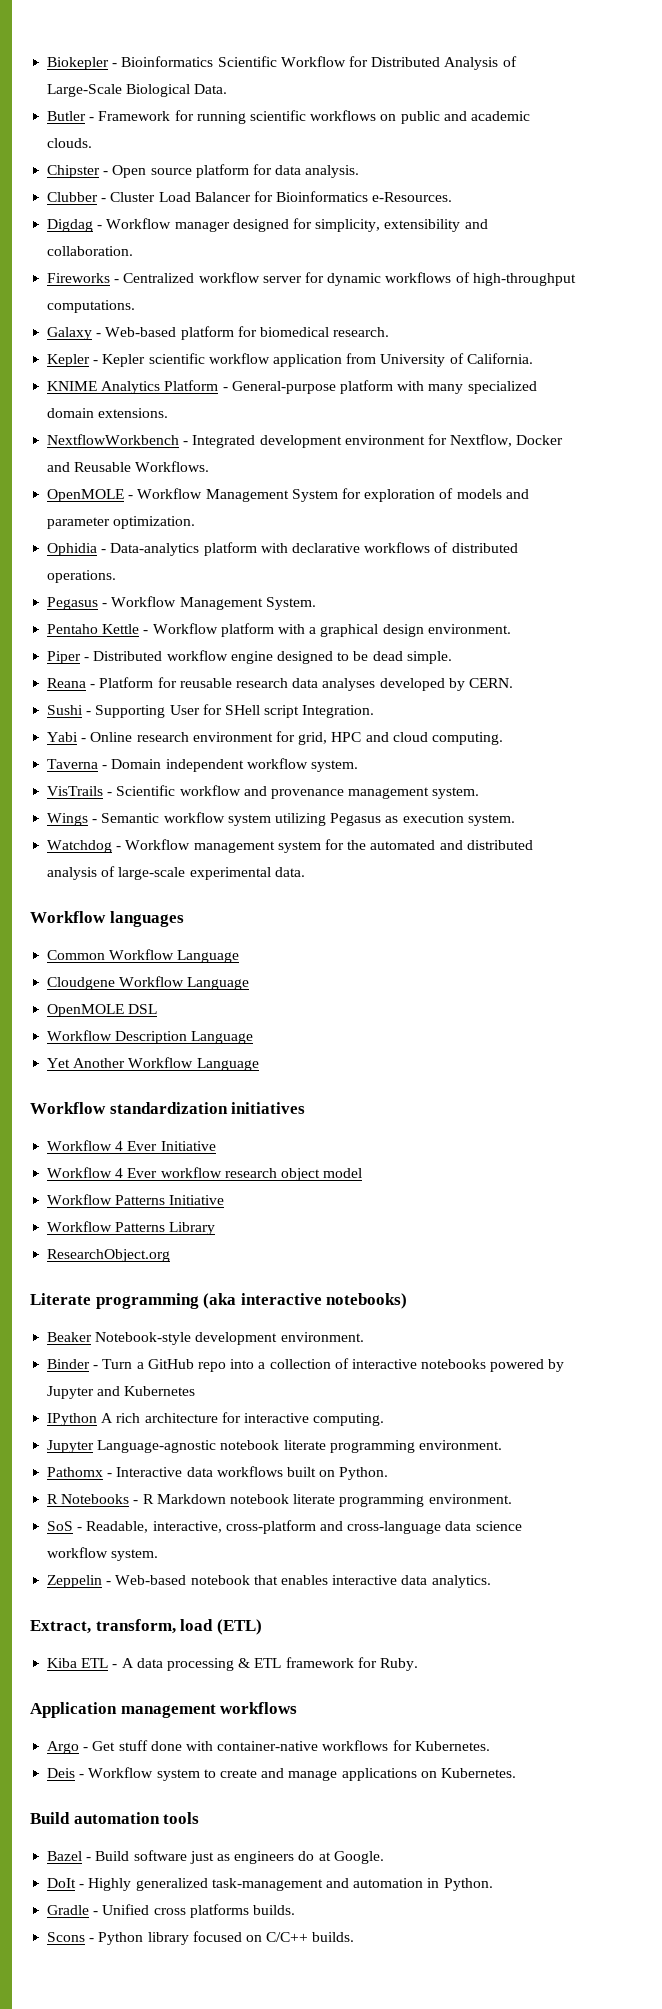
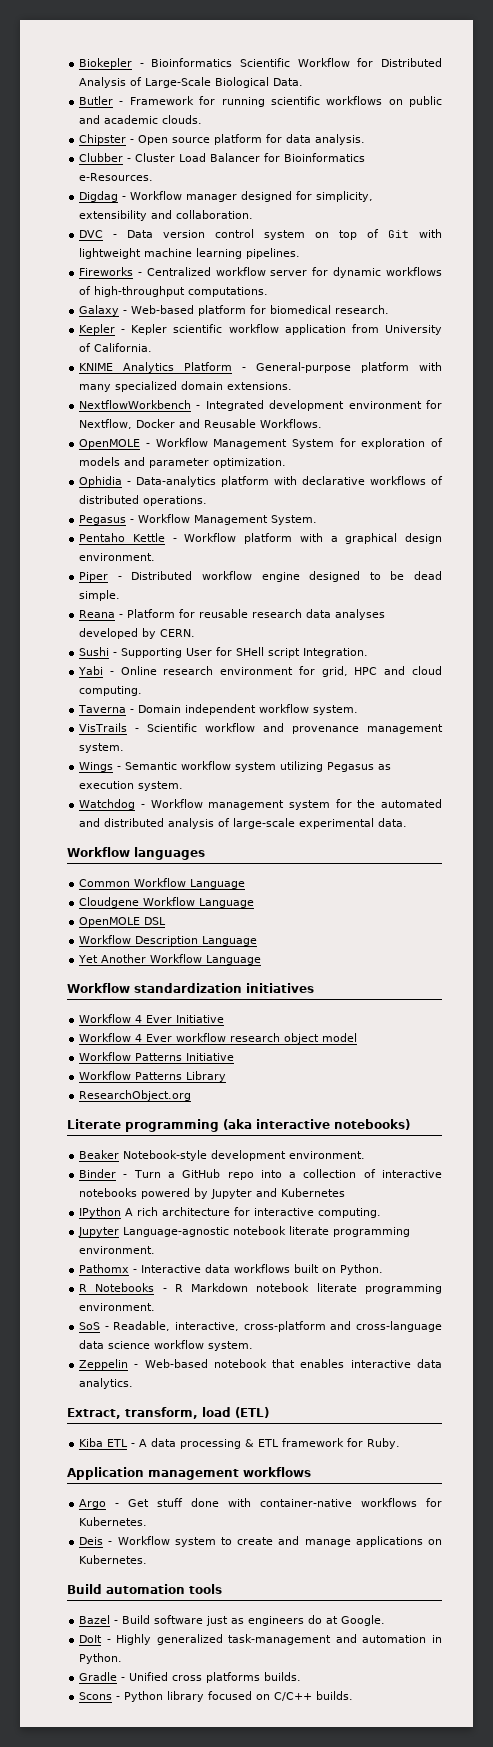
+ DVC - Data version control system on top of Git with lightweight machine learning pipelines.

